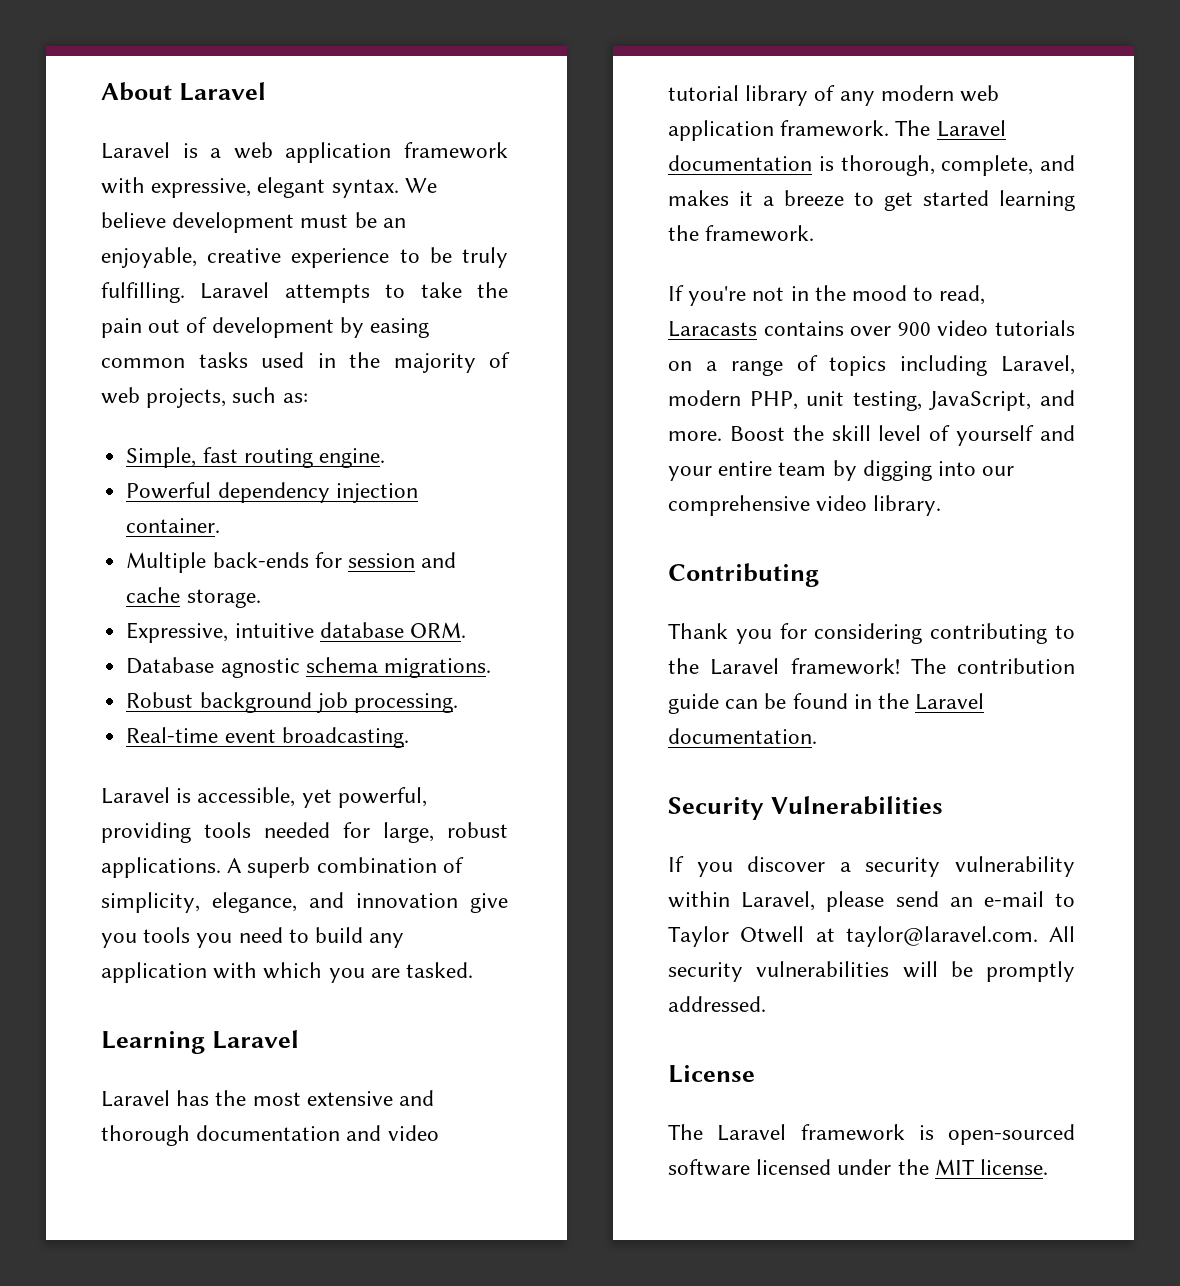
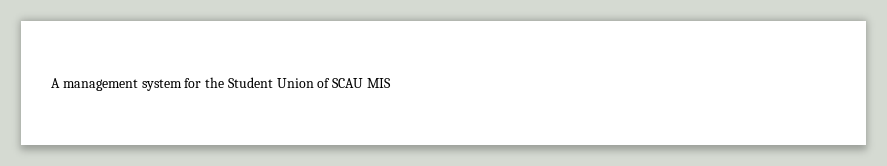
- About Laravel
- Laravel is a web application framework with expressive, elegant syntax. We believe development must be an enjoyable, creative experience to be truly fulfilling. Laravel attempts to take the pain out of development by easing common tasks used in the majority of web projects, such as:
- Simple, fast routing engine.
- Powerful dependency injection container.
- Multiple back-ends for session and cache storage.
- Expressive, intuitive database ORM.
- Database agnostic schema migrations.
- Robust background job processing.
- Real-time event broadcasting.
- Laravel is accessible, yet powerful, providing tools needed for large, robust applications. A superb combination of simplicity, elegance, and innovation give you tools you need to build any application with which you are tasked.
- Learning Laravel
- Laravel has the most extensive and thorough documentation and video tutorial library of any modern web application framework. The Laravel documentation is thorough, complete, and makes it a breeze to get started learning the framework.
- If you're not in the mood to read, Laracasts contains over 900 video tutorials on a range of topics including Laravel, modern PHP, unit testing, JavaScript, and more. Boost the skill level of yourself and your entire team by digging into our comprehensive video library.
- Contributing
- Thank you for considering contributing to the Laravel framework! The contribution guide can be found in the Laravel documentation.
- Security Vulnerabilities
- If you discover a security vulnerability within Laravel, please send an e-mail to Taylor Otwell at taylor@laravel.com. All security vulnerabilities will be promptly addressed.
- License
- The Laravel framework is open-sourced software licensed under the MIT license.
+ A management system for the Student Union of SCAU MIS

